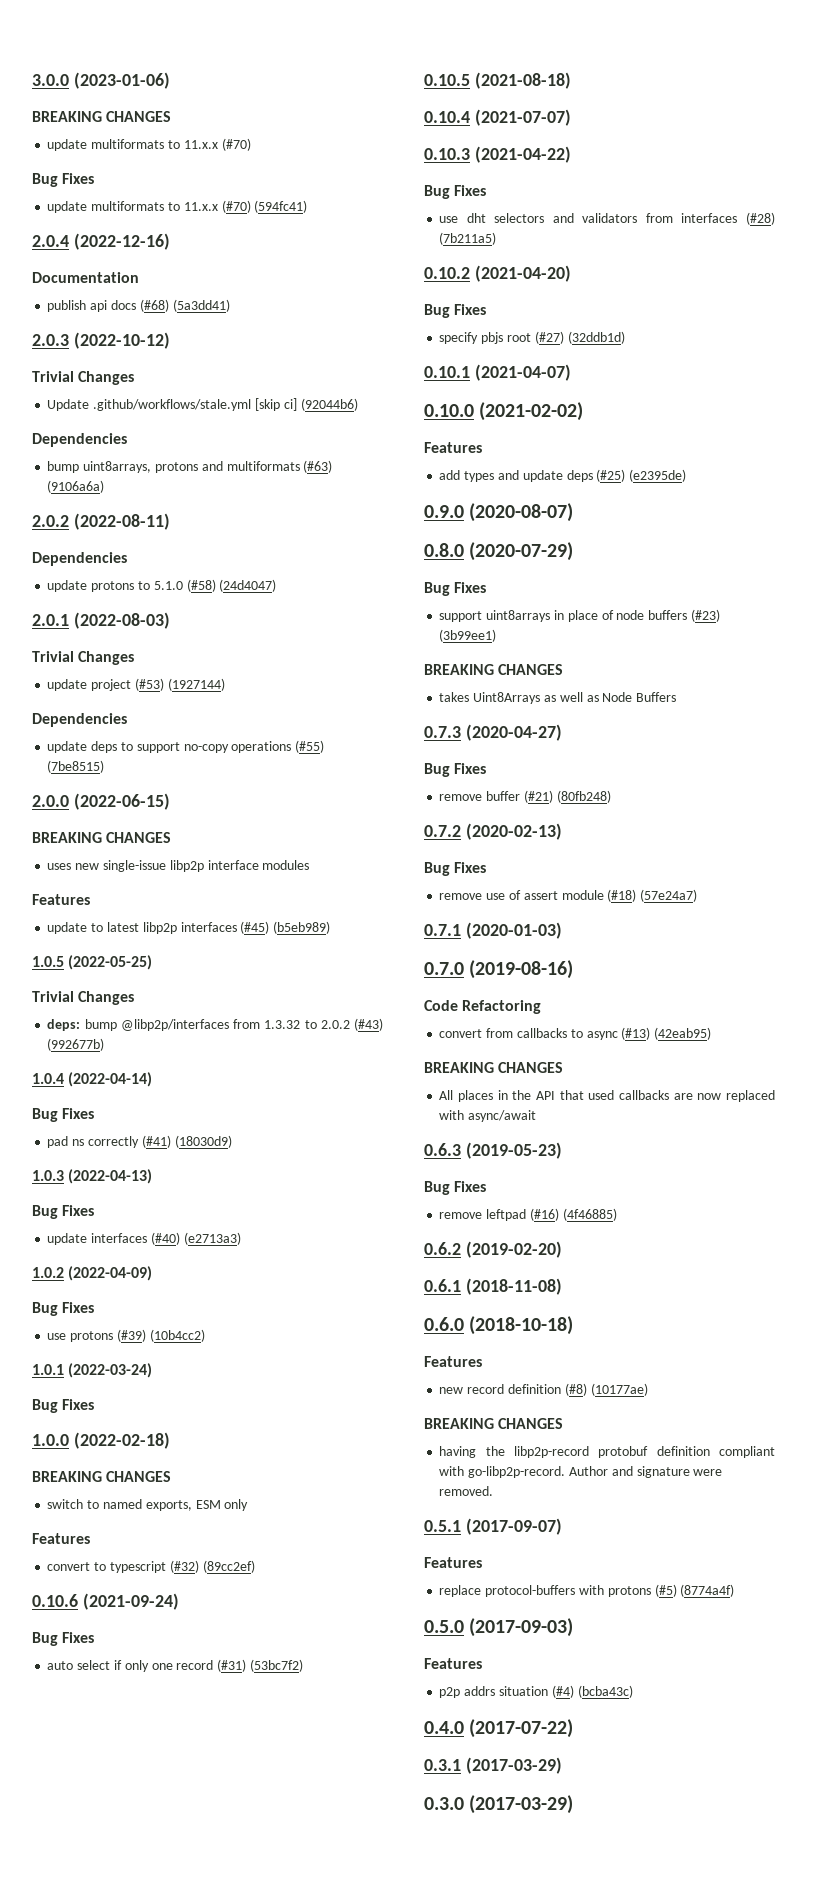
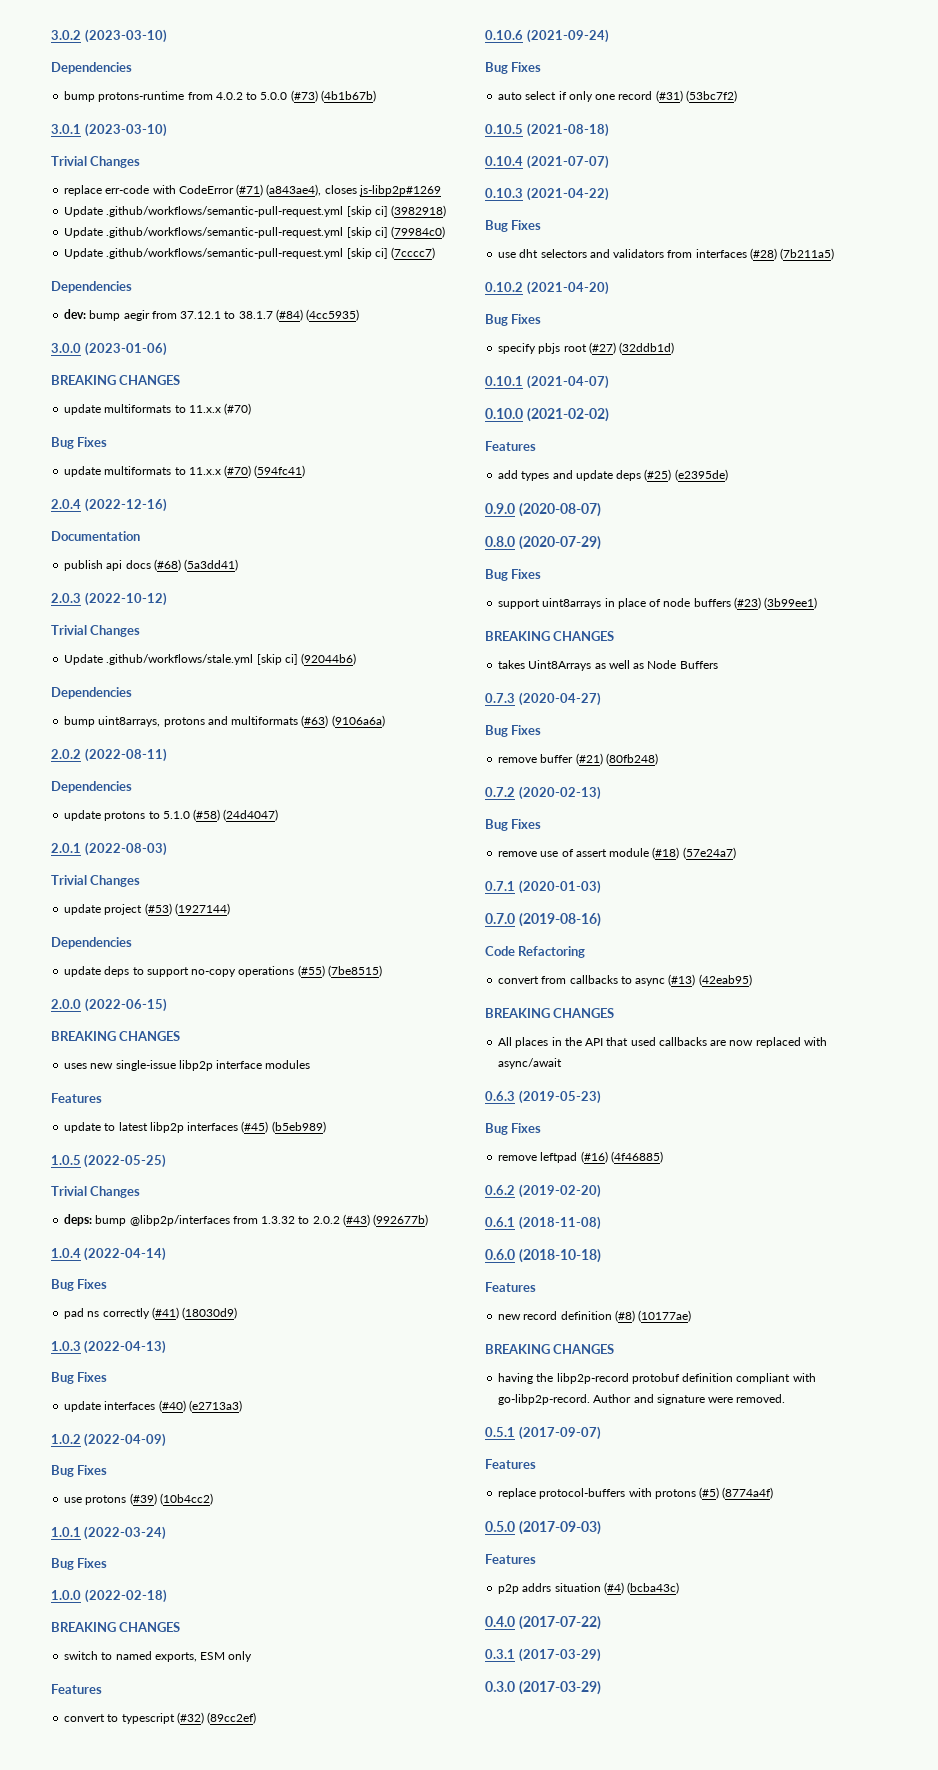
+ 3.0.2 (2023-03-10)
+ Dependencies
+ bump protons-runtime from 4.0.2 to 5.0.0 (#73) (4b1b67b)
+ 3.0.1 (2023-03-10)
+ Trivial Changes
+ replace err-code with CodeError (#71) (a843ae4), closes js-libp2p#1269
+ Update .github/workflows/semantic-pull-request.yml [skip ci] (3982918)
+ Update .github/workflows/semantic-pull-request.yml [skip ci] (79984c0)
+ Update .github/workflows/semantic-pull-request.yml [skip ci] (7cccc7)
+ Dependencies
+ dev: bump aegir from 37.12.1 to 38.1.7 (#84) (4cc5935)

